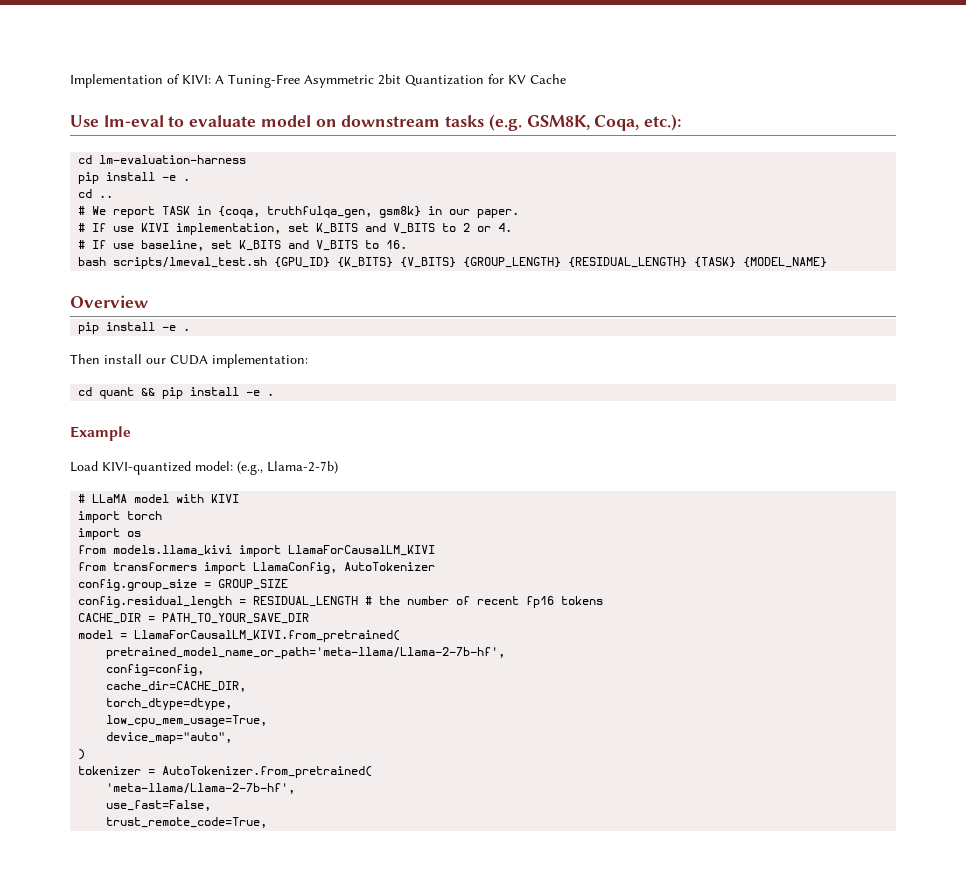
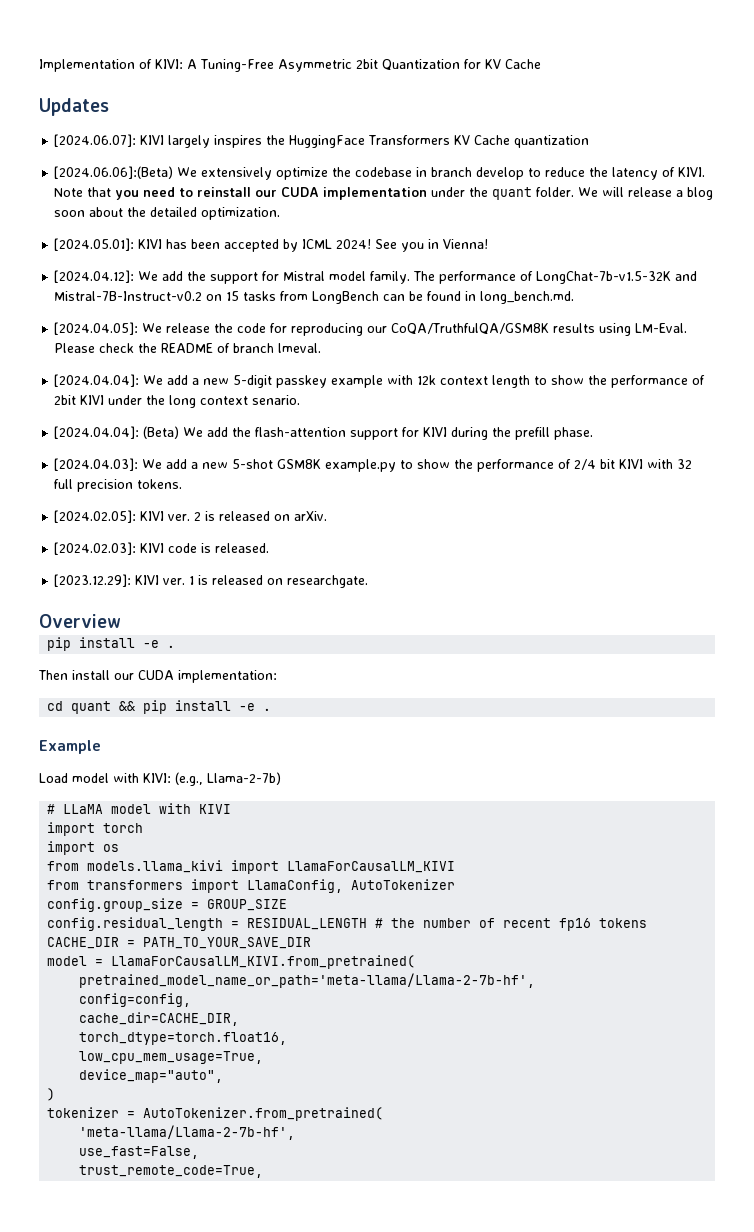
- Use lm-eval to evaluate model on downstream tasks (e.g. GSM8K, Coqa, etc.):
- cd lm-evaluation-harness
- pip install -e .
- cd ..
- # We report TASK in {coqa, truthfulqa_gen, gsm8k} in our paper.
- # If use KIVI implementation, set K_BITS and V_BITS to 2 or 4.
- # If use baseline, set K_BITS and V_BITS to 16.
- bash scripts/lmeval_test.sh {GPU_ID} {K_BITS} {V_BITS} {GROUP_LENGTH} {RESIDUAL_LENGTH} {TASK} {MODEL_NAME}
+ Updates
+ [2024.06.07]: KIVI largely inspires the HuggingFace Transformers KV Cache quantization
+ [2024.06.06]:(Beta) We extensively optimize the codebase in branch develop to reduce the latency of KIVI. Note that you need to reinstall our CUDA implementation under the quant folder. We will release a blog soon about the detailed optimization.
+ [2024.05.01]: KIVI has been accepted by ICML 2024! See you in Vienna!
+ [2024.04.12]: We add the support for Mistral model family. The performance of LongChat-7b-v1.5-32K and Mistral-7B-Instruct-v0.2 on 15 tasks from LongBench can be found in long_bench.md.
+ [2024.04.05]: We release the code for reproducing our CoQA/TruthfulQA/GSM8K results using LM-Eval. Please check the README of branch lmeval.
+ [2024.04.04]: We add a new 5-digit passkey example with 12k context length to show the performance of 2bit KIVI under the long context senario.
+ [2024.04.04]: (Beta) We add the flash-attention support for KIVI during the prefill phase.
+ [2024.04.03]: We add a new 5-shot GSM8K example.py to show the performance of 2/4 bit KIVI with 32 full precision tokens.
+ [2024.02.05]: KIVI ver. 2 is released on arXiv.
+ [2024.02.03]: KIVI code is released.
+ [2023.12.29]: KIVI ver. 1 is released on researchgate.
- Load KIVI-quantized model: (e.g., Llama-2-7b)
+ Load model with KIVI: (e.g., Llama-2-7b)
- torch_dtype=dtype,
+ torch_dtype=torch.float16,

